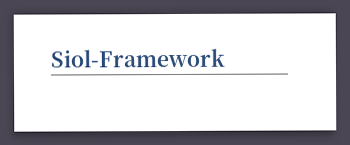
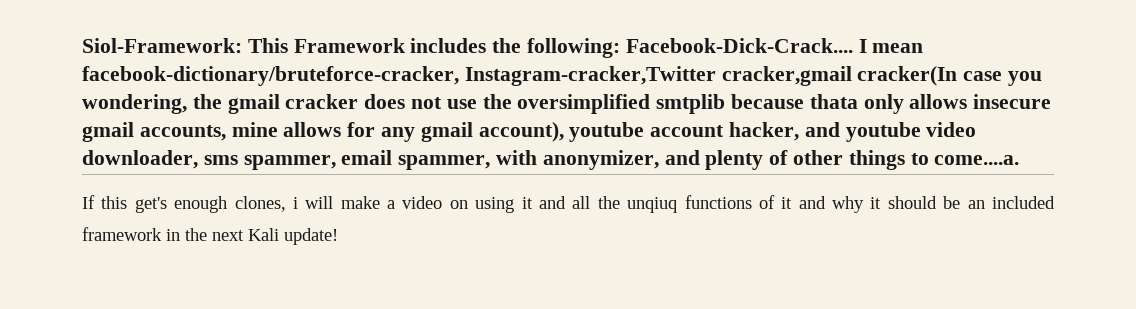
- Siol-Framework
+ Siol-Framework: This Framework includes the following: Facebook-Dick-Crack.... I mean facebook-dictionary/bruteforce-cracker, Instagram-cracker,Twitter cracker,gmail cracker(In case you wondering, the gmail cracker does not use the oversimplified smtplib because thata only allows insecure gmail accounts, mine allows for any gmail account), youtube account hacker, and youtube video downloader, sms spammer, email spammer, with anonymizer, and plenty of other things to come....a.
+ If this get's enough clones, i will make a video on using it and all the unqiuq functions of it and why it should be an included framework in the next Kali update!

